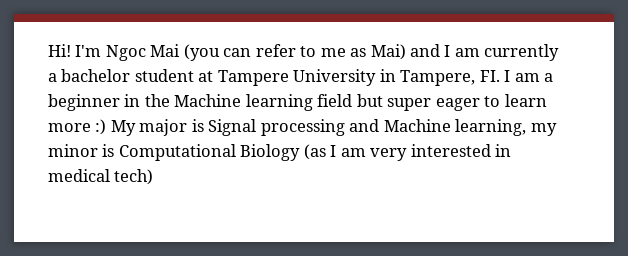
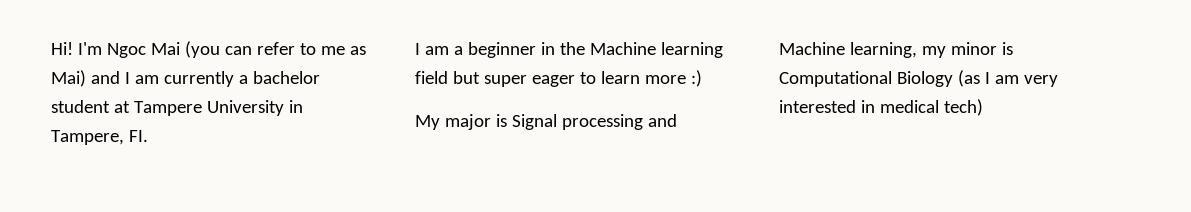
- I'm Ngoc Mai (you can refer to me as Mai) and I am currently a bachelor student at Tampere University in Tampere, FI. I am a beginner in the Machine learning field but super eager to learn more :) My major is Signal processing and Machine learning, my minor is Computational Biology (as I am very interested in medical tech)
+ I'm Ngoc Mai (you can refer to me as Mai) and I am currently a bachelor student at Tampere University in Tampere, FI.
+ I am a beginner in the Machine learning field but super eager to learn more :)
+ My major is Signal processing and Machine learning, my minor is Computational Biology (as I am very interested in medical tech)

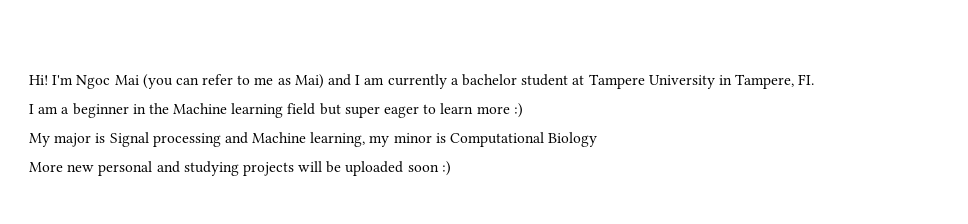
- My major is Signal processing and Machine learning, my minor is Computational Biology (as I am very interested in medical tech)
+ My major is Signal processing and Machine learning, my minor is Computational Biology
+ More new personal and studying projects will be uploaded soon :)

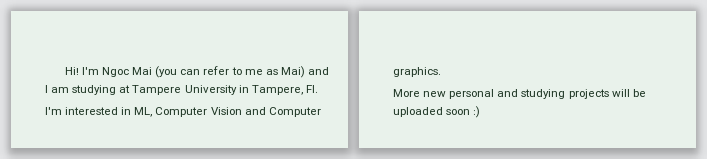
- I'm Ngoc Mai (you can refer to me as Mai) and I am currently a bachelor student at Tampere University in Tampere, FI.
+ I'm Ngoc Mai (you can refer to me as Mai) and I am studying at Tampere University in Tampere, FI.
- I am a beginner in the Machine learning field but super eager to learn more :)
- My major is Signal processing and Machine learning, my minor is Computational Biology
+ I'm interested in ML, Computer Vision and Computer graphics.

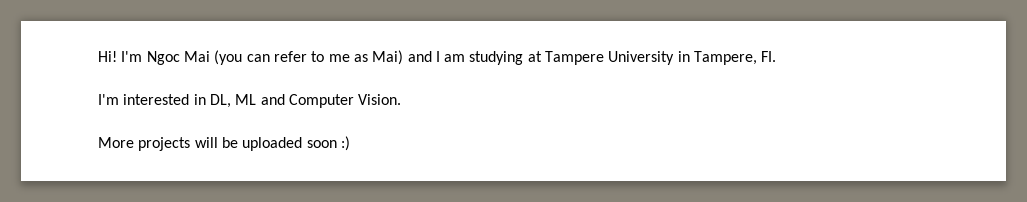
- I'm interested in ML, Computer Vision and Computer graphics.
+ I'm interested in DL, ML and Computer Vision.
- More new personal and studying projects will be uploaded soon :)
+ More projects will be uploaded soon :)

